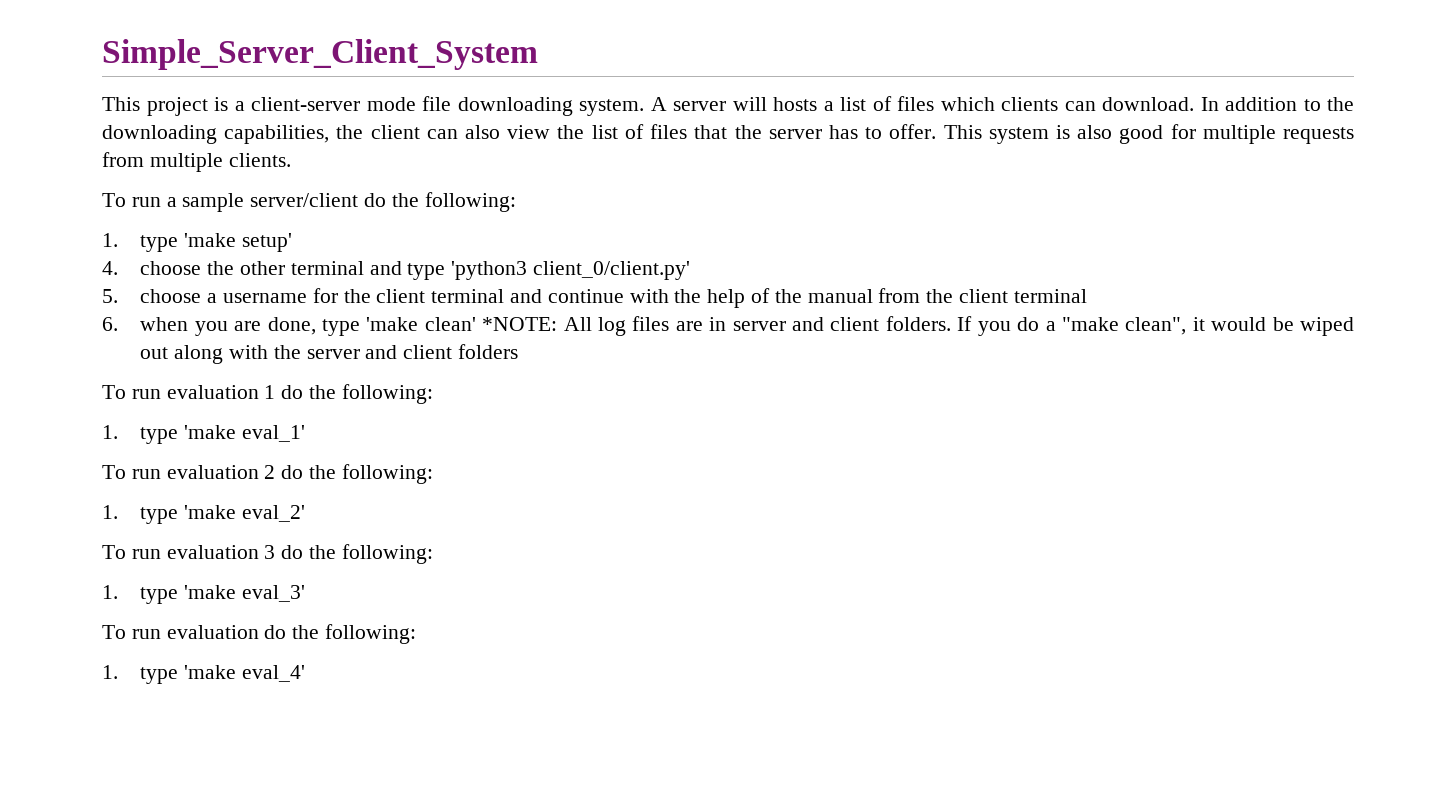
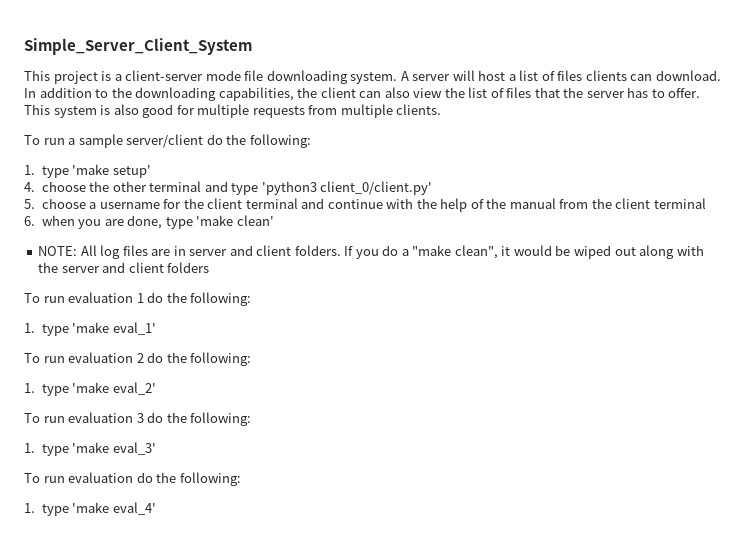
- A server will hosts a list of files which clients can download.
+ A server will host a list of files clients can download.
- 6. when you are done, type 'make clean' *NOTE: All log files are in server and client folders.
+ 6. when you are done, type 'make clean'
+ NOTE: All log files are in server and client folders.

